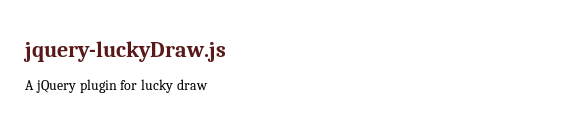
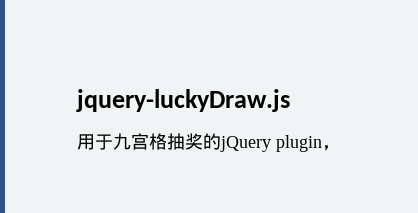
- A jQuery plugin for lucky draw
+ 用于九宫格抽奖的jQuery plugin，

